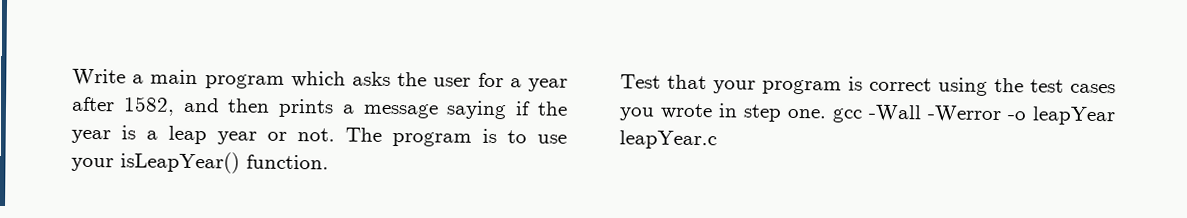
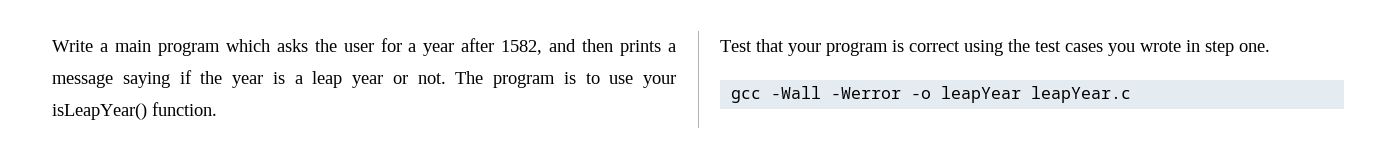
- Test that your program is correct using the test cases you wrote in step one. gcc -Wall -Werror -o leapYear leapYear.c
+ Test that your program is correct using the test cases you wrote in step one.
+ gcc -Wall -Werror -o leapYear leapYear.c

